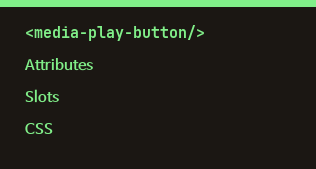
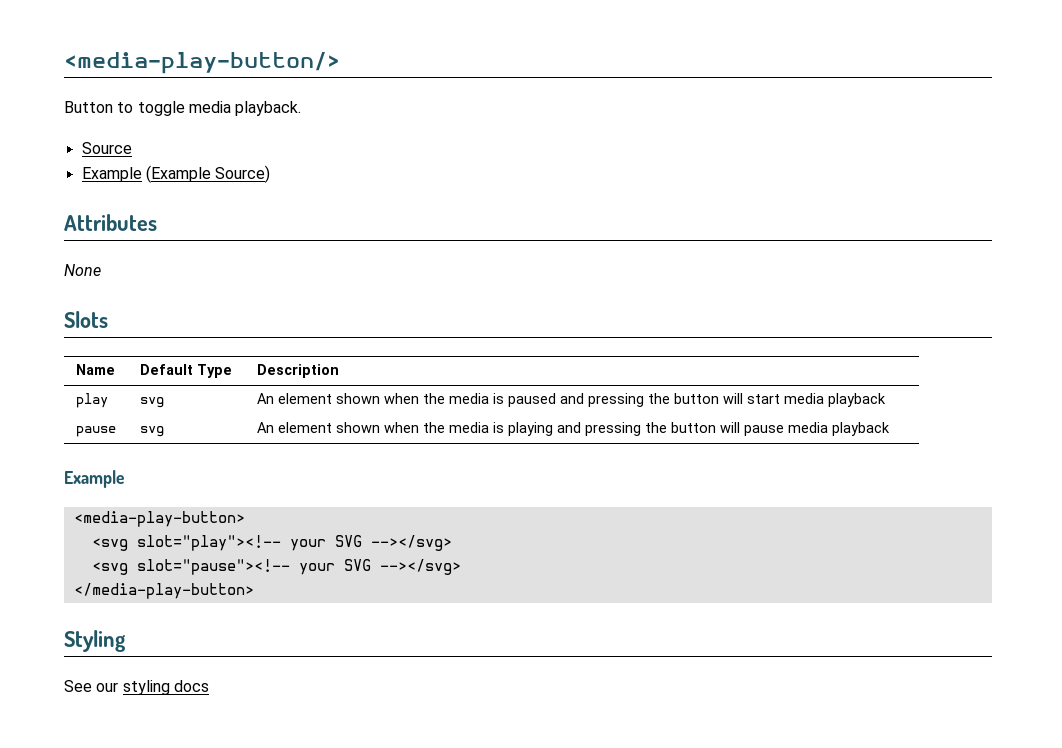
+ Button to toggle media playback.
+ Source
+ Example (Example Source)
+ None
- CSS
+ Name | Default Type | Description
+ play | svg | An element shown when the media is paused and pressing the button will start media playback
+ pause | svg | An element shown when the media is playing and pressing the button will pause media playback
+ Example
+ <media-play-button>
+ <svg slot="play"><!-- your SVG --></svg>
+ <svg slot="pause"><!-- your SVG --></svg>
+ </media-play-button>
+ Styling
+ See our styling docs

